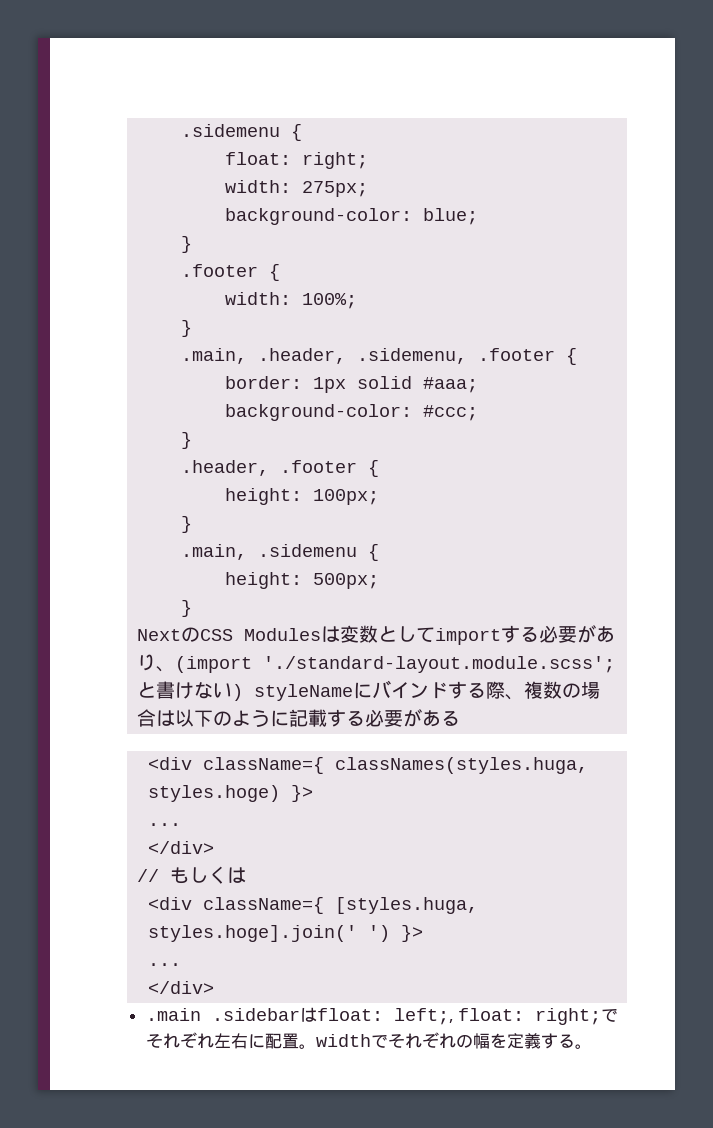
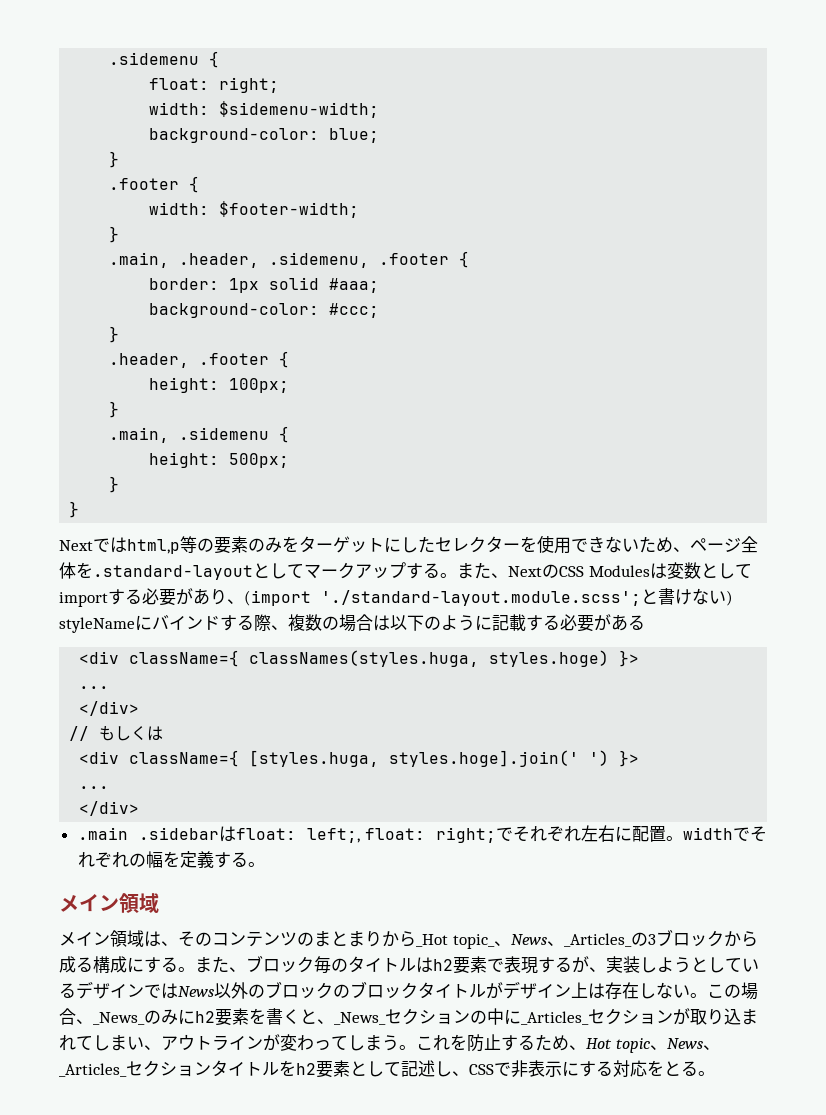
- width: 275px;
+ width: $sidemenu-width;
- width: 100%;
+ width: $footer-width;
  height: 500px;
  }
- NextのCSS Modulesは変数としてimportする必要があり、(import './standard-layout.module.scss';と書けない) styleNameにバインドする際、複数の場合は以下のように記載する必要がある
+ }
+ Nextではhtml,p等の要素のみをターゲットにしたセレクターを使用できないため、ページ全体を.standard-layoutとしてマークアップする。また、NextのCSS Modulesは変数としてimportする必要があり、(import './standard-layout.module.scss';と書けない) styleNameにバインドする際、複数の場合は以下のように記載する必要がある
  .main .sidebarはfloat: left;, float: right;でそれぞれ左右に配置。widthでそれぞれの幅を定義する。
+ メイン領域
+ メイン領域は、そのコンテンツのまとまりから_Hot topic_、News、_Articles_の3ブロックから成る構成にする。また、ブロック毎のタイトルはh2要素で表現するが、実装しようとしているデザインではNews以外のブロックのブロックタイトルがデザイン上は存在しない。この場合、_News_のみにh2要素を書くと、_News_セクションの中に_Articles_セクションが取り込まれてしまい、アウトラインが変わってしまう。これを防止するため、Hot topic、News、_Articles_セクションタイトルをh2要素として記述し、CSSで非表示にする対応をとる。

